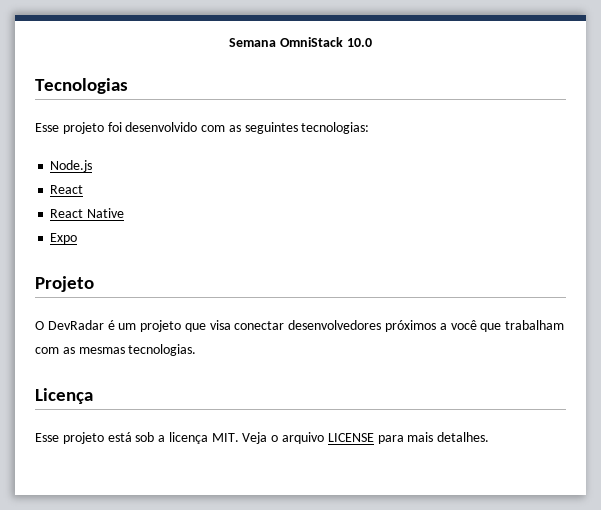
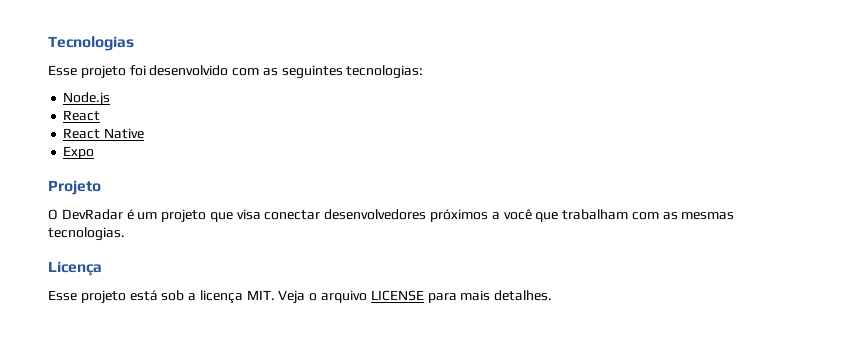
- Semana OmniStack 10.0

